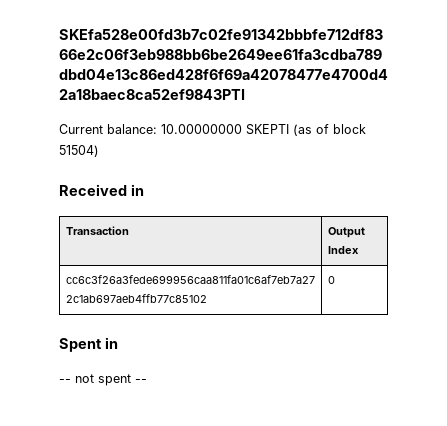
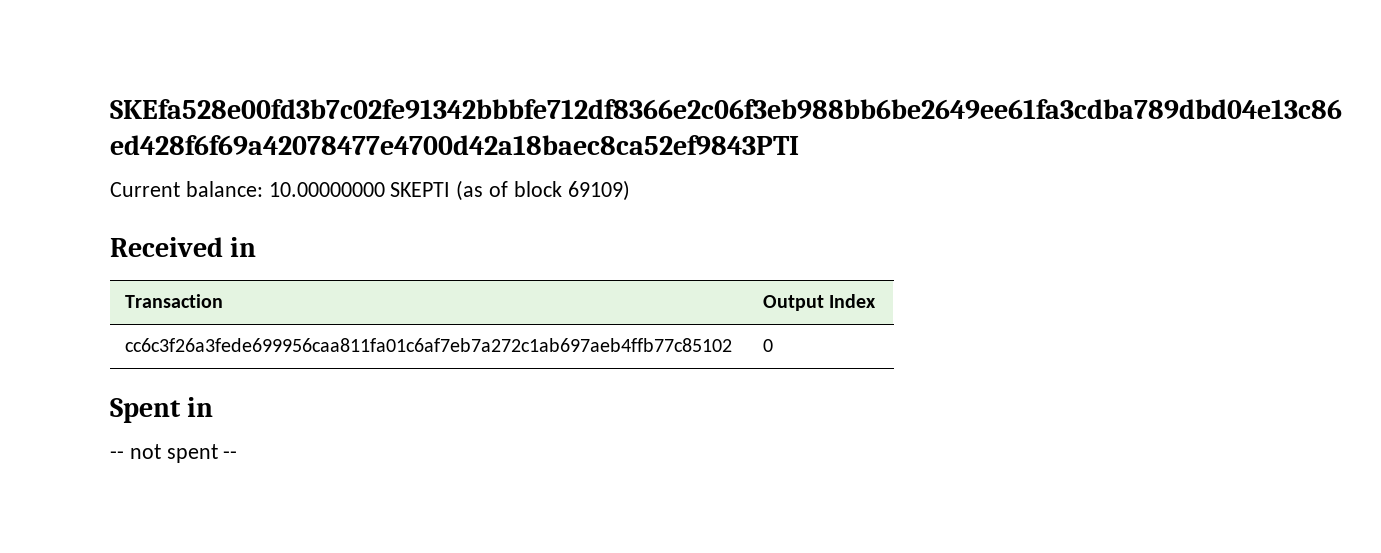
- Current balance: 10.00000000 SKEPTI (as of block 51504)
+ Current balance: 10.00000000 SKEPTI (as of block 69109)

